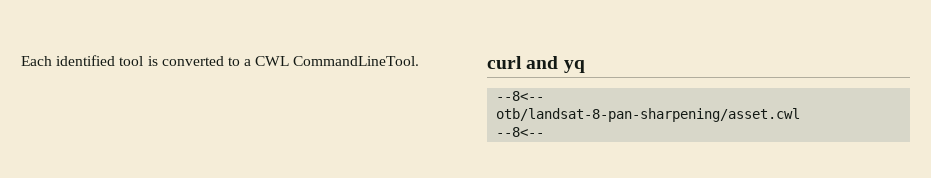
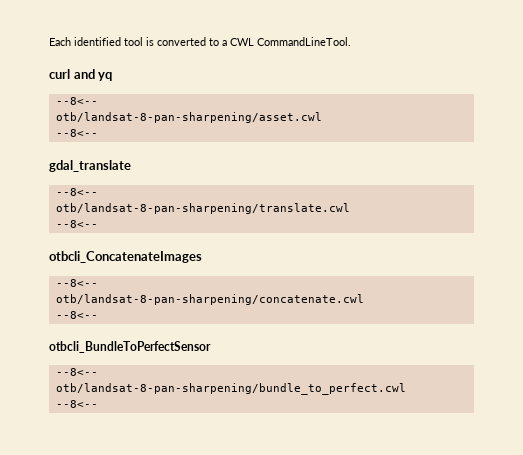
+ gdal_translate
+ --8<--
+ otb/landsat-8-pan-sharpening/translate.cwl
+ --8<--
+ otbcli_ConcatenateImages
+ --8<--
+ otb/landsat-8-pan-sharpening/concatenate.cwl
+ --8<--
+ otbcli_BundleToPerfectSensor
+ --8<--
+ otb/landsat-8-pan-sharpening/bundle_to_perfect.cwl
+ --8<--

